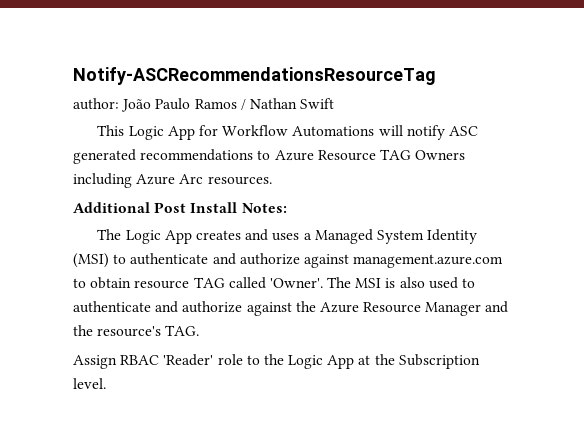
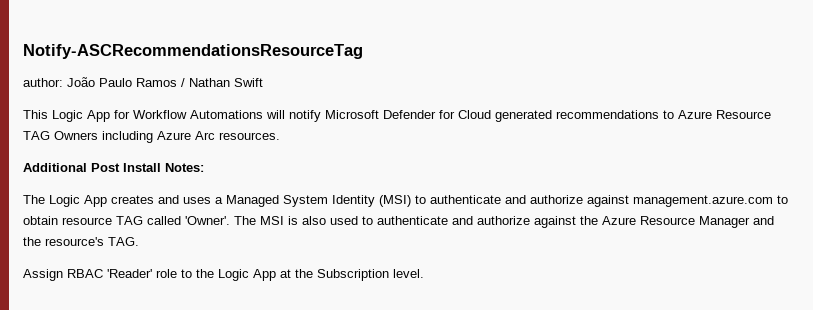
- This Logic App for Workflow Automations will notify ASC generated recommendations to Azure Resource TAG Owners including Azure Arc resources.
+ This Logic App for Workflow Automations will notify Microsoft Defender for Cloud generated recommendations to Azure Resource TAG Owners including Azure Arc resources.

